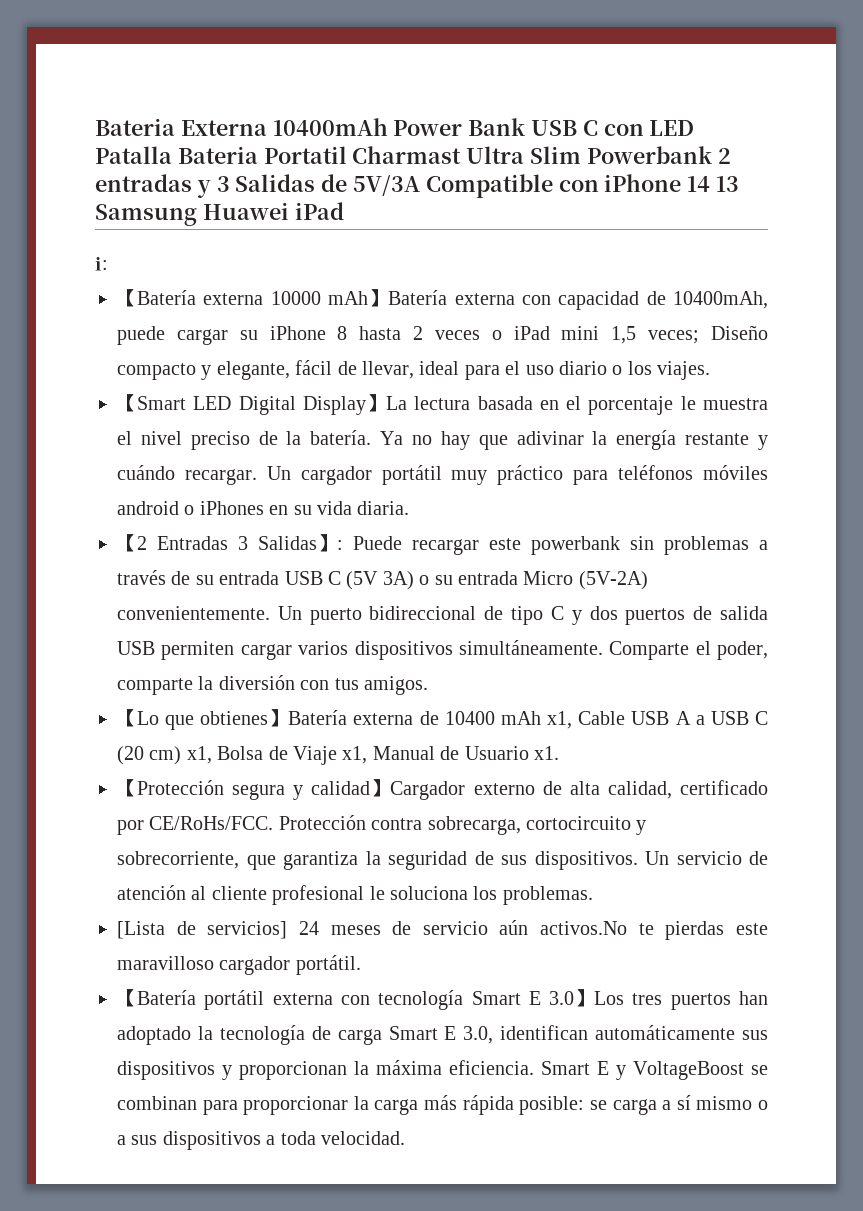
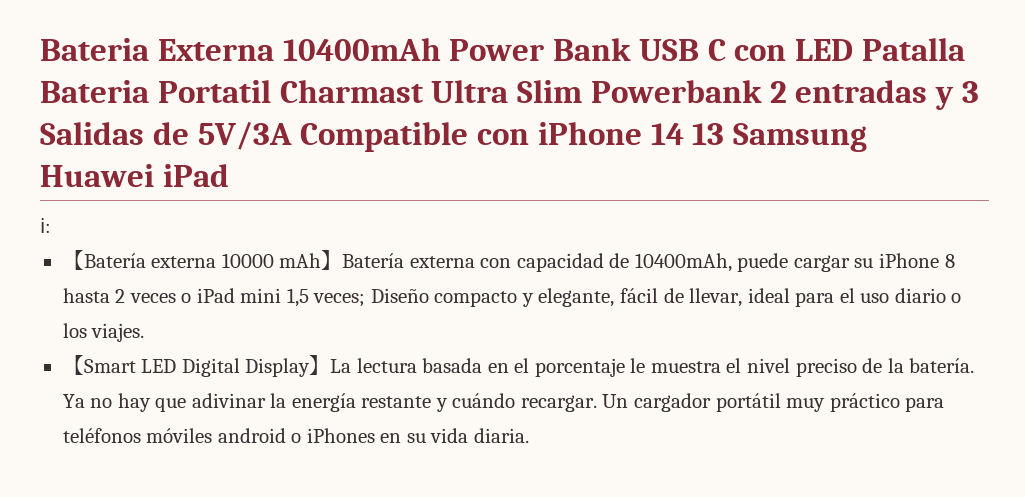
- 【2 Entradas 3 Salidas】: Puede recargar este powerbank sin problemas a través de su entrada USB C (5V 3A) o su entrada Micro (5V-2A) convenientemente. Un puerto bidireccional de tipo C y dos puertos de salida USB permiten cargar varios dispositivos simultáneamente. Comparte el poder, comparte la diversión con tus amigos.
- 【Lo que obtienes】Batería externa de 10400 mAh x1, Cable USB A a USB C (20 cm) x1, Bolsa de Viaje x1, Manual de Usuario x1.
- 【Protección segura y calidad】Cargador externo de alta calidad, certificado por CE/RoHs/FCC. Protección contra sobrecarga, cortocircuito y sobrecorriente, que garantiza la seguridad de sus dispositivos. Un servicio de atención al cliente profesional le soluciona los problemas.
- [Lista de servicios] 24 meses de servicio aún activos.No te pierdas este maravilloso cargador portátil.
- 【Batería portátil externa con tecnología Smart E 3.0】Los tres puertos han adoptado la tecnología de carga Smart E 3.0, identifican automáticamente sus dispositivos y proporcionan la máxima eficiencia. Smart E y VoltageBoost se combinan para proporcionar la carga más rápida posible: se carga a sí mismo o a sus dispositivos a toda velocidad.

